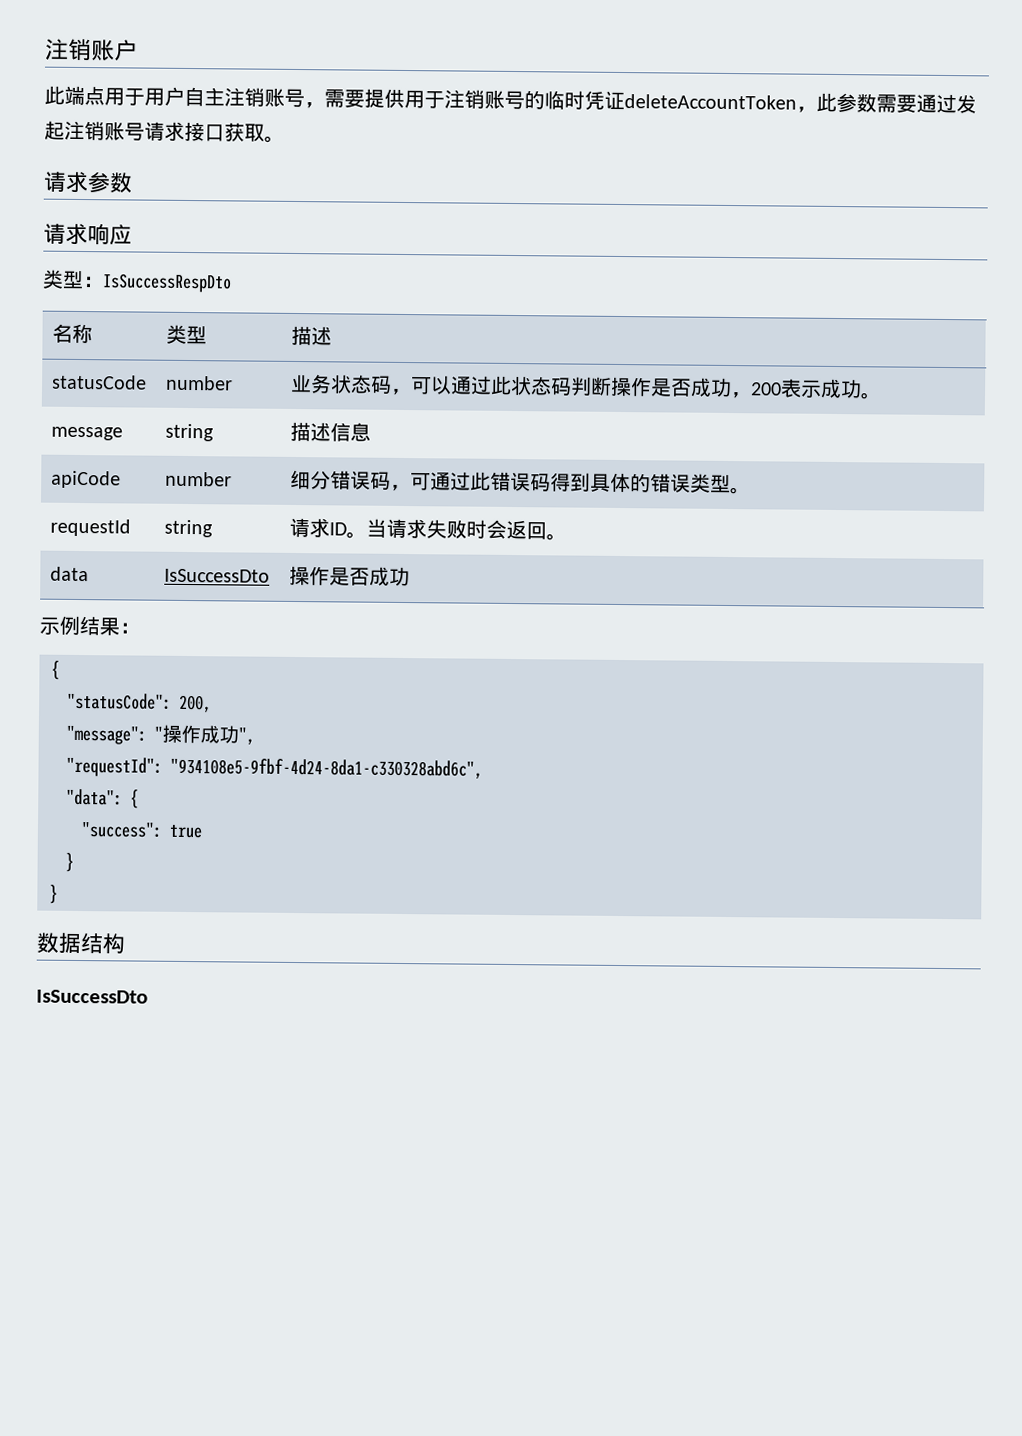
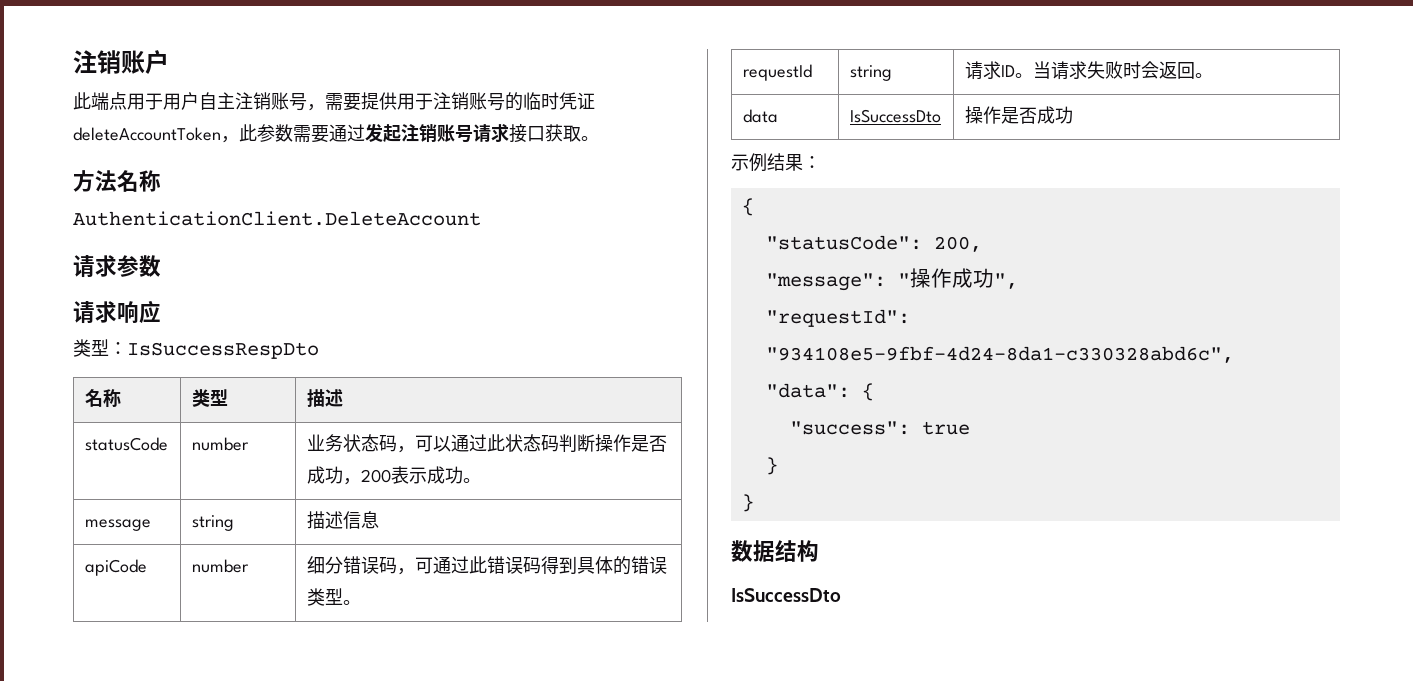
+ 方法名称
+ AuthenticationClient.DeleteAccount

